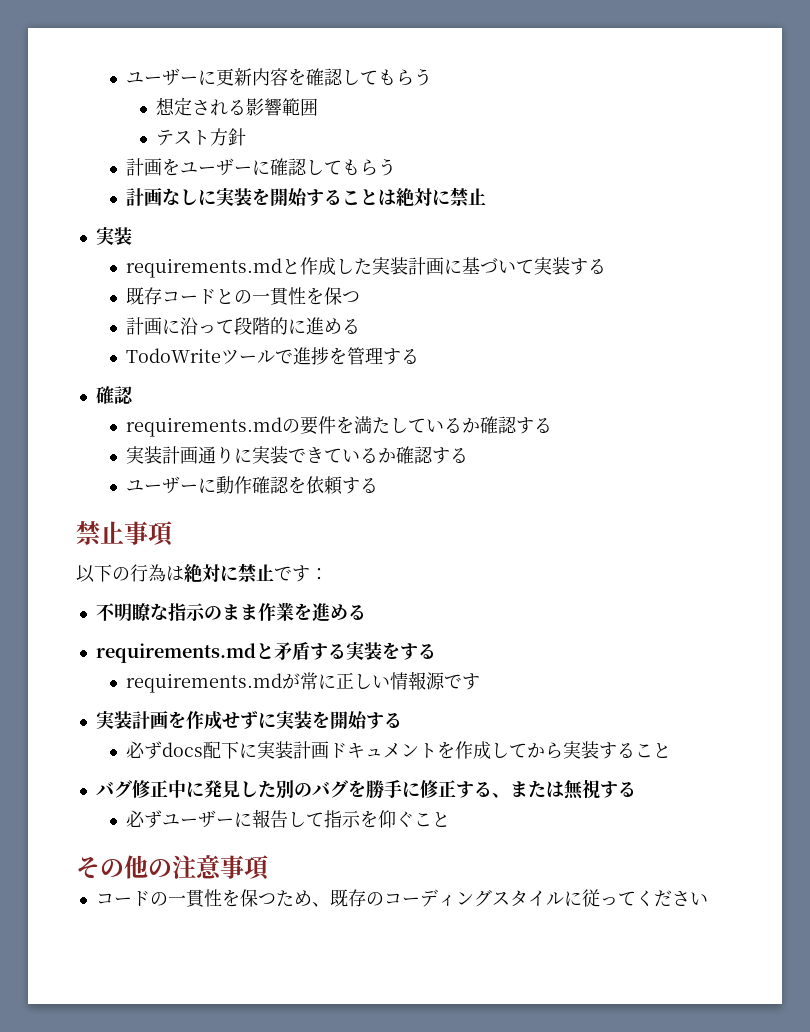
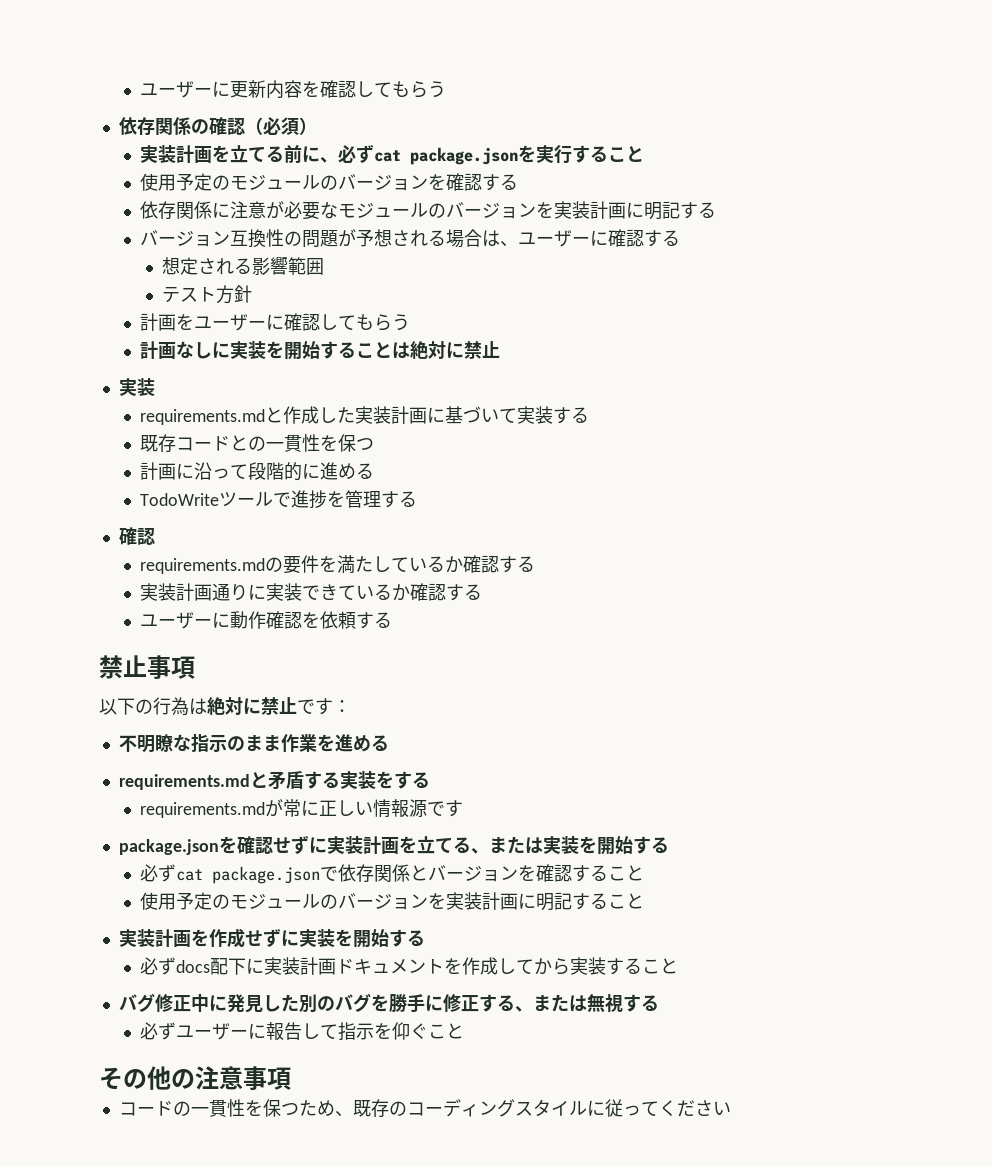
+ 依存関係の確認（必須）
+ 実装計画を立てる前に、必ずcat package.jsonを実行すること
+ 使用予定のモジュールのバージョンを確認する
+ 依存関係に注意が必要なモジュールのバージョンを実装計画に明記する
+ バージョン互換性の問題が予想される場合は、ユーザーに確認する
+ package.jsonを確認せずに実装計画を立てる、または実装を開始する
+ 必ずcat package.jsonで依存関係とバージョンを確認すること
+ 使用予定のモジュールのバージョンを実装計画に明記すること

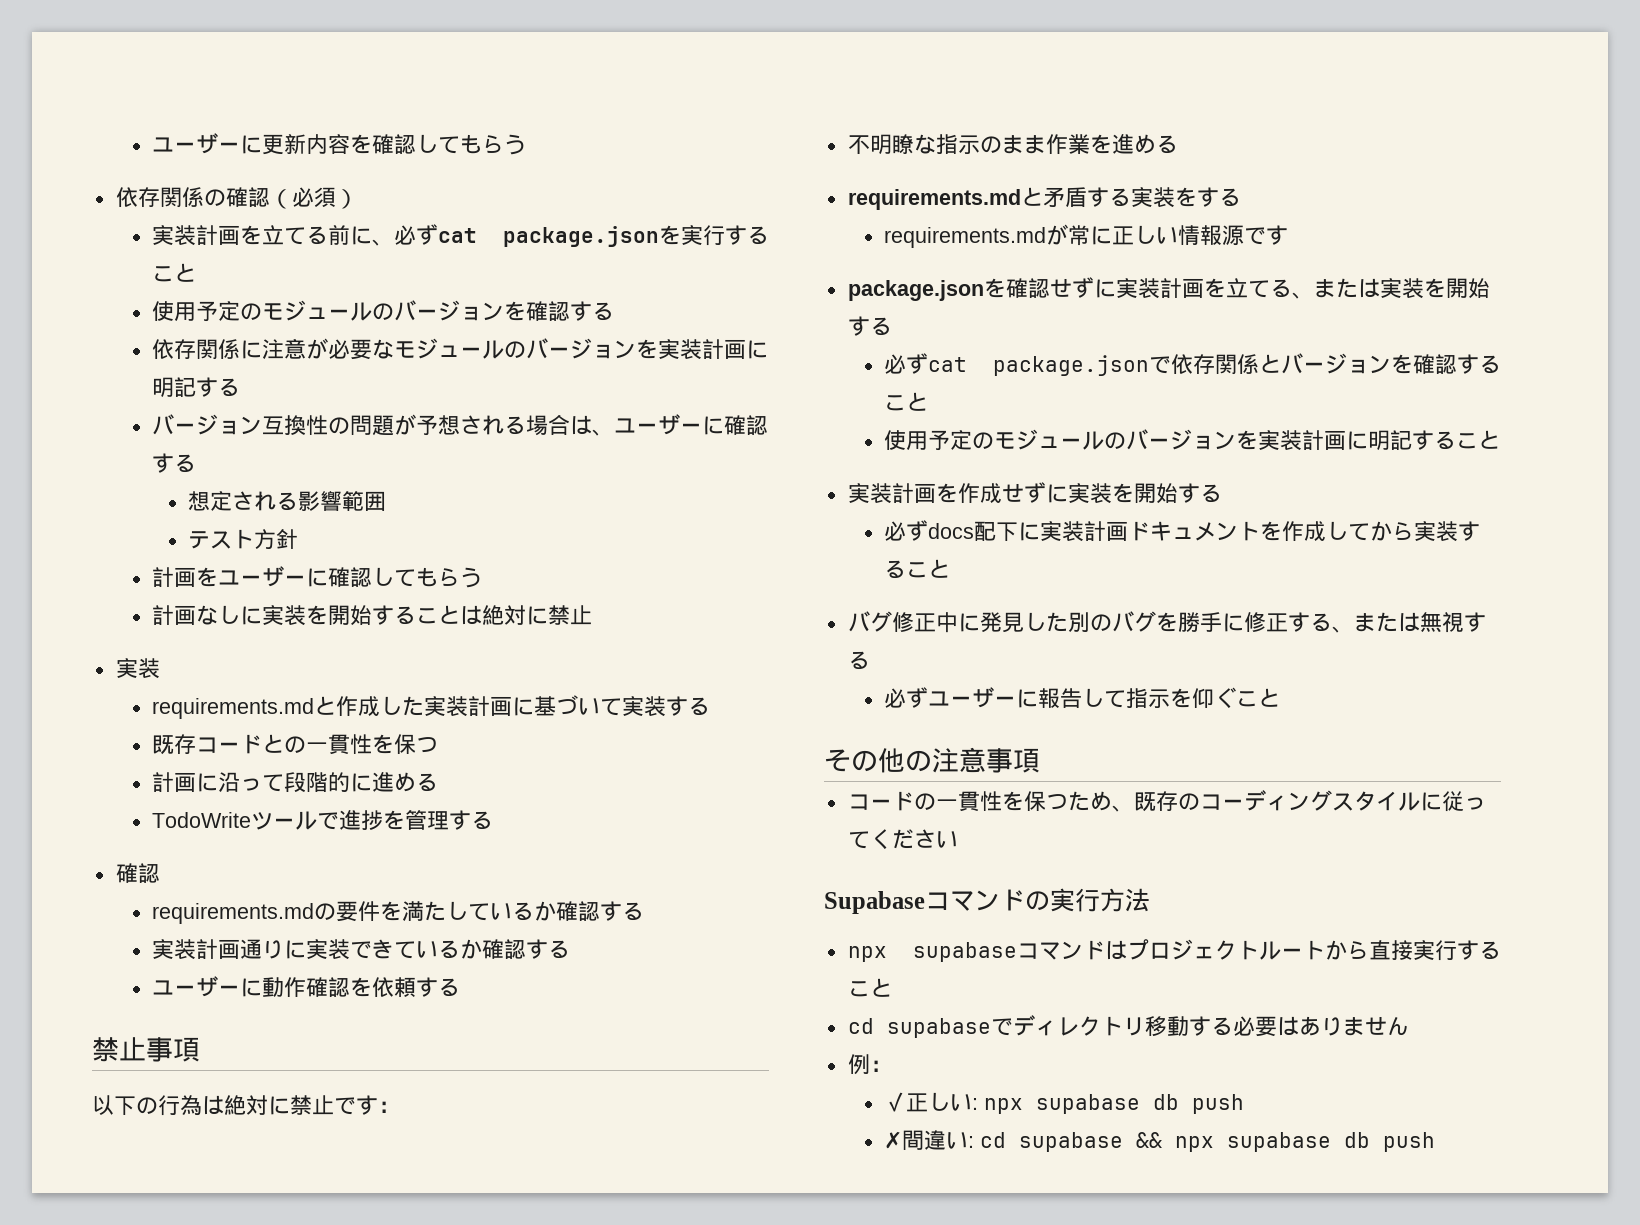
+ Supabaseコマンドの実行方法
+ npx supabaseコマンドはプロジェクトルートから直接実行すること
+ cd supabaseでディレクトリ移動する必要はありません
+ 例：
+ ✓正しい: npx supabase db push
+ ✗間違い: cd supabase && npx supabase db push

